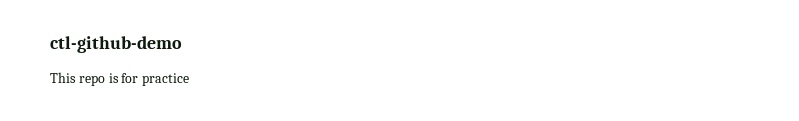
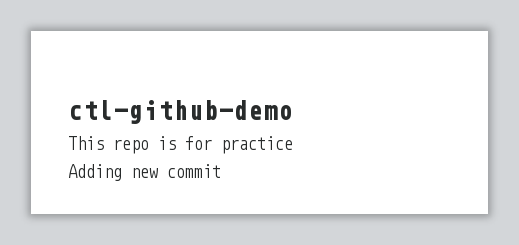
+ Adding new commit

